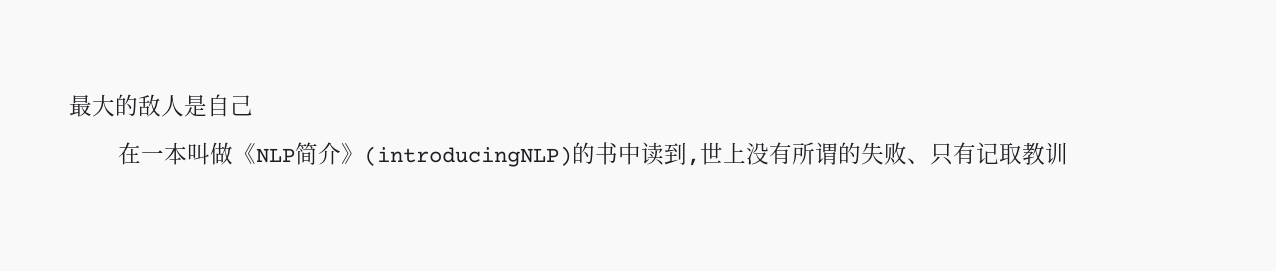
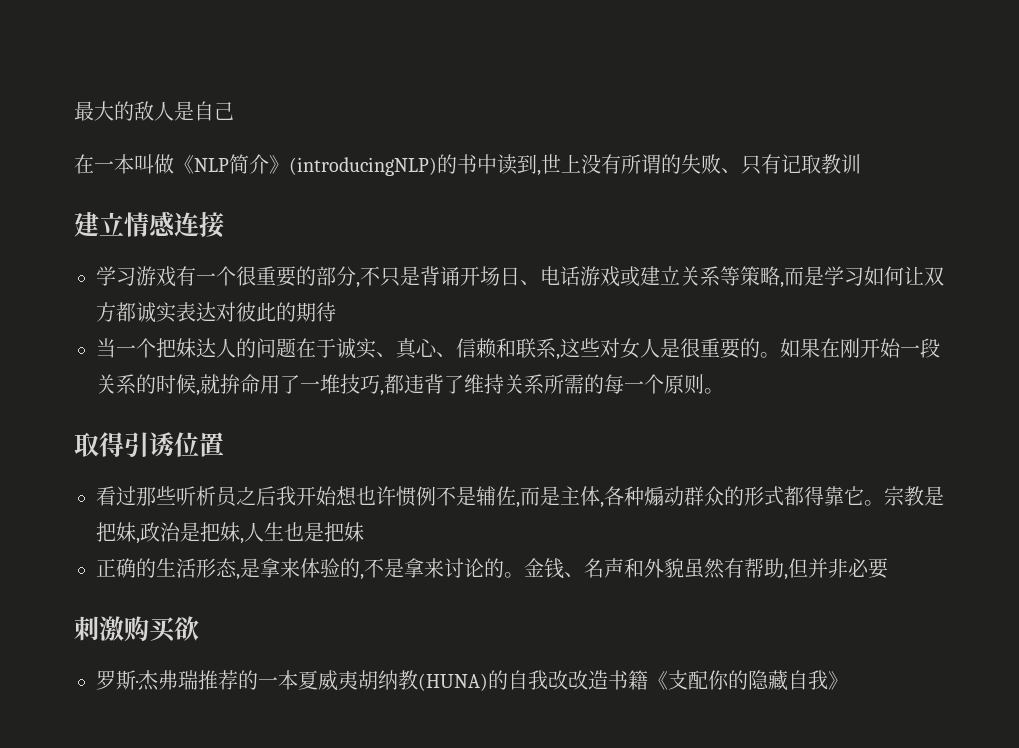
+ 建立情感连接
+ 学习游戏有一个很重要的部分,不只是背诵开场日、电话游戏或建立关系等策略,而是学习如何让双方都诚实表达对彼此的期待
+ 当一个把妹达人的问题在于诚实、真心、信赖和联系,这些对女人是很重要的。如果在刚开始一段关系的时候,就拚命用了一堆技巧,都违背了维持关系所需的每一个原则。
+ 取得引诱位置
+ 看过那些听析员之后我开始想也许惯例不是辅佐,而是主体,各种煽动群众的形式都得靠它。宗教是把妹,政治是把妹,人生也是把妹
+ 正确的生活形态,是拿来体验的,不是拿来讨论的。金钱、名声和外貌虽然有帮助,但并非必要
+ 刺激购买欲
+ 罗斯·杰弗瑞推荐的一本夏威夷胡纳教(HUNA)的自我改改造书籍《支配你的隐藏自我》

